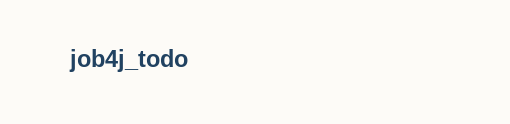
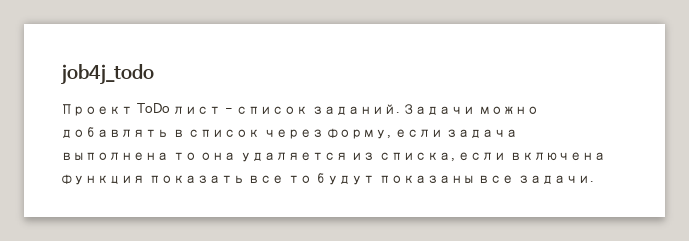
+ Проект ToDo лист - список заданий. Задачи можно добавлять в список через форму, если задача выполнена то она удаляется из списка, если включена функция показать все то будут показаны все задачи.

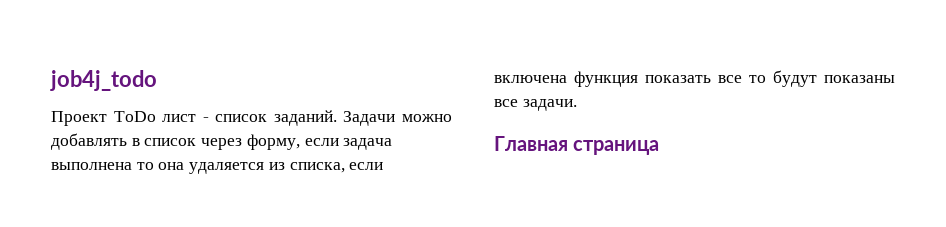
+ Главная страница

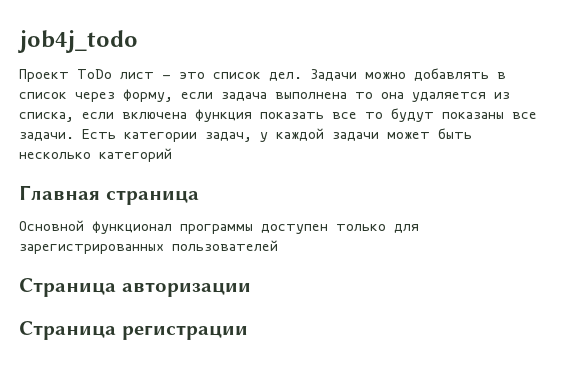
- Проект ToDo лист - список заданий.
+ Проект ToDo лист - это список дел.
- Задачи можно добавлять в список через форму, если задача выполнена то она удаляется из списка, если включена функция показать все то будут показаны все задачи.
+ Задачи можно добавлять в список через форму, если задача выполнена то она удаляется из списка, если включена функция показать все то будут показаны все задачи. Есть категории задач, у каждой задачи может быть несколько категорий
  Главная страница
+ Основной функционал программы доступен только для зарегистрированных пользователей
+ Страница авторизации
+ Страница регистрации

